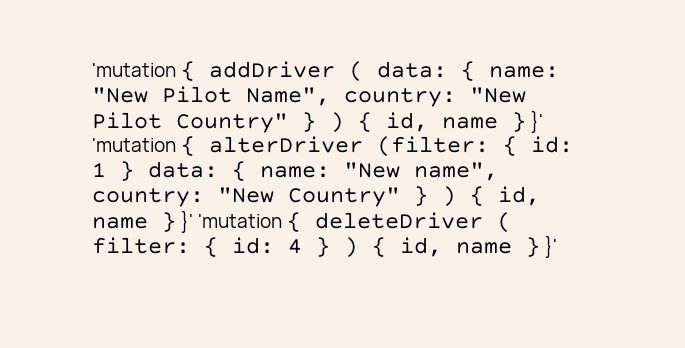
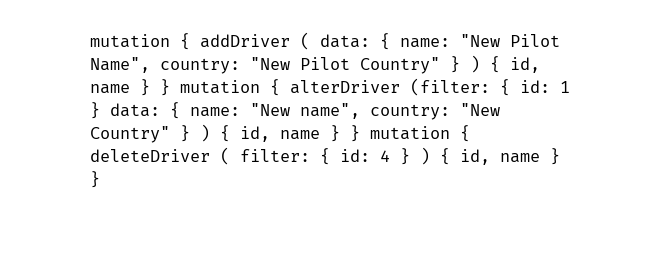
- 'mutation { addDriver ( data: { name: "New Pilot Name", country: "New Pilot Country" } ) { id, name } }' 'mutation { alterDriver (filter: { id: 1 } data: { name: "New name", country: "New Country" } ) { id, name } }' 'mutation { deleteDriver ( filter: { id: 4 } ) { id, name } }'
+ mutation { addDriver ( data: { name: "New Pilot Name", country: "New Pilot Country" } ) { id, name } } mutation { alterDriver (filter: { id: 1 } data: { name: "New name", country: "New Country" } ) { id, name } } mutation { deleteDriver ( filter: { id: 4 } ) { id, name } }

